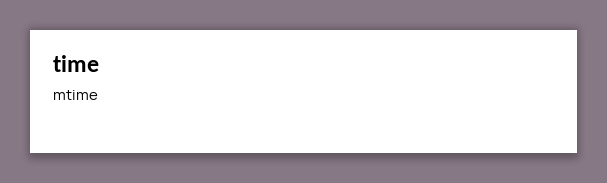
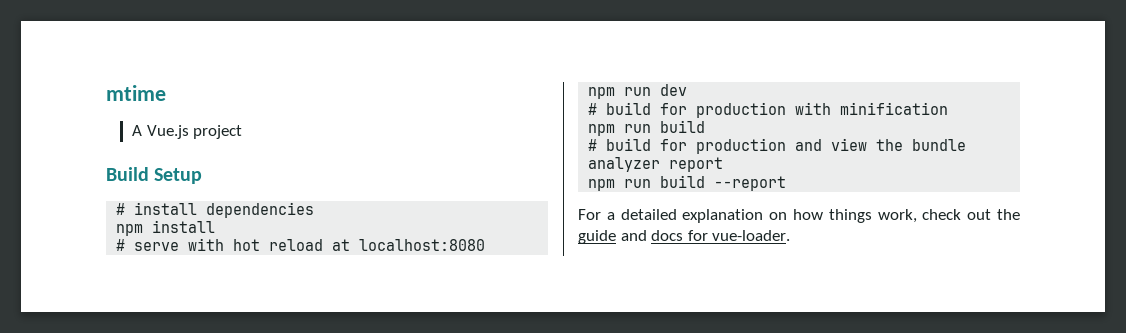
- time
  mtime
+ A Vue.js project
+ Build Setup
+ # install dependencies
+ npm install
+ # serve with hot reload at localhost:8080
+ npm run dev
+ # build for production with minification
+ npm run build
+ # build for production and view the bundle analyzer report
+ npm run build --report
+ For a detailed explanation on how things work, check out the guide and docs for vue-loader.

